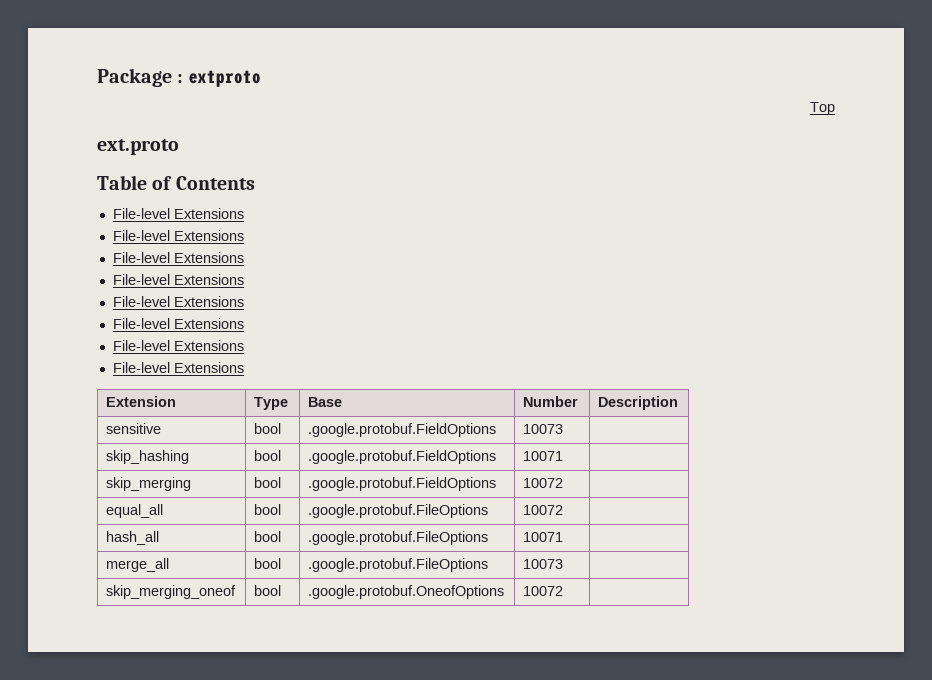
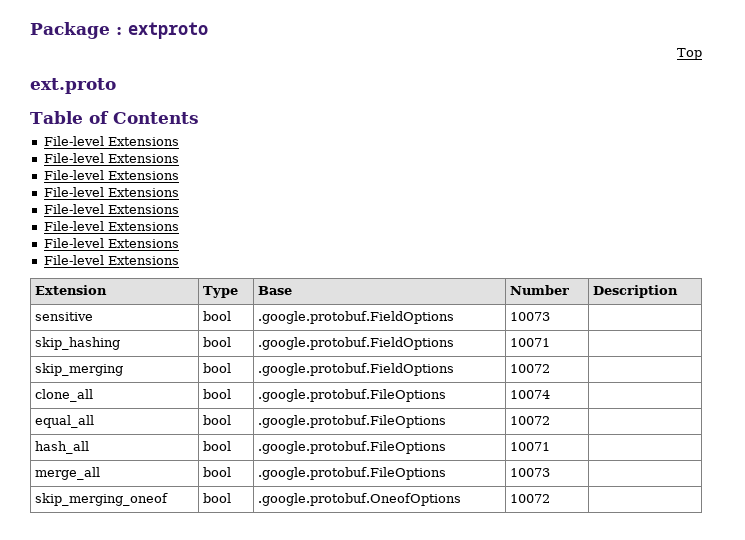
+ clone_all | bool | .google.protobuf.FileOptions | 10074 |

